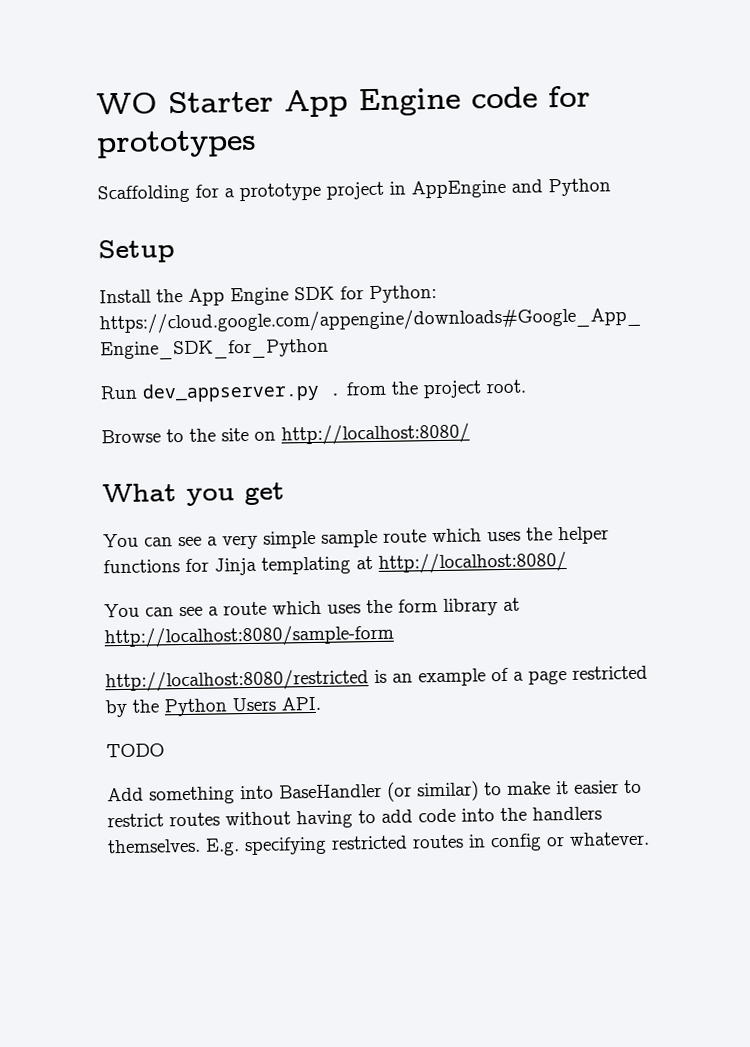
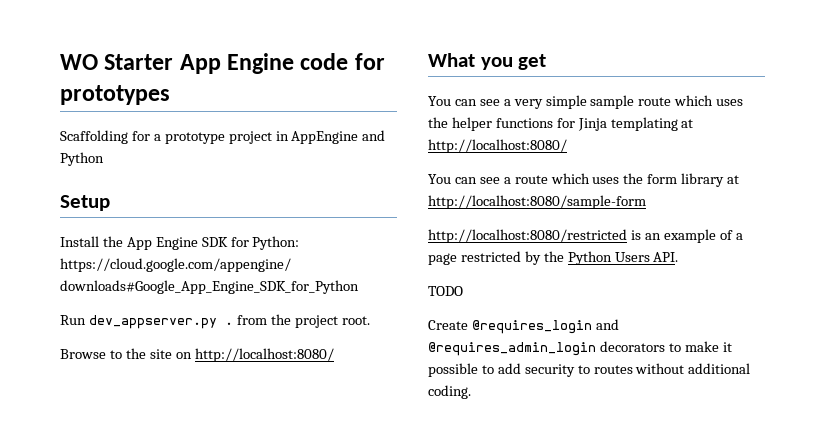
- Add something into BaseHandler (or similar) to make it easier to restrict routes without having to add code into the handlers themselves. E.g. specifying restricted routes in config or whatever.
+ Create @requires_login and @requires_admin_login decorators to make it possible to add security to routes without additional coding.

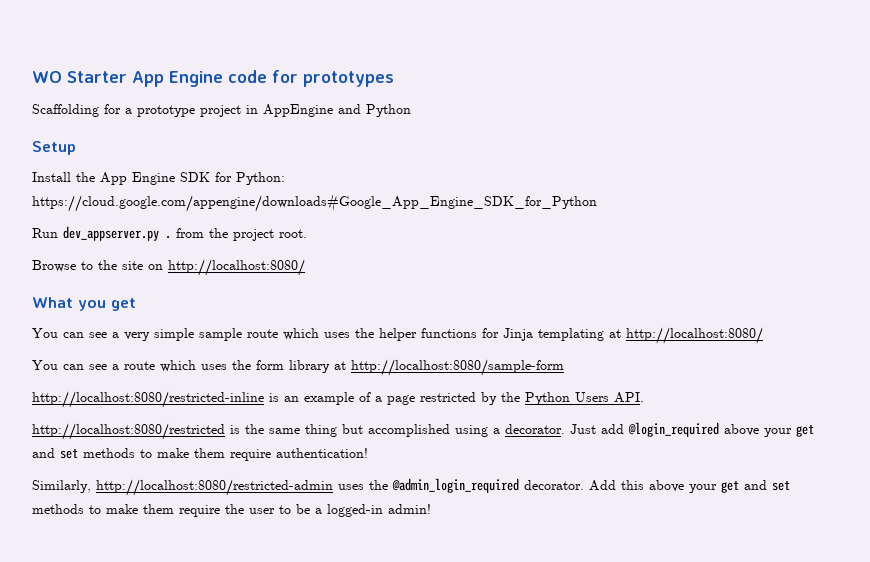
- http://localhost:8080/restricted is an example of a page restricted by the Python Users API.
+ http://localhost:8080/restricted-inline is an example of a page restricted by the Python Users API.
- TODO
- Create @requires_login and @requires_admin_login decorators to make it possible to add security to routes without additional coding.
+ http://localhost:8080/restricted is the same thing but accomplished using a decorator. Just add @login_required above your get and set methods to make them require authentication!
+ Similarly, http://localhost:8080/restricted-admin uses the @admin_login_required decorator. Add this above your get and set methods to make them require the user to be a logged-in admin!

